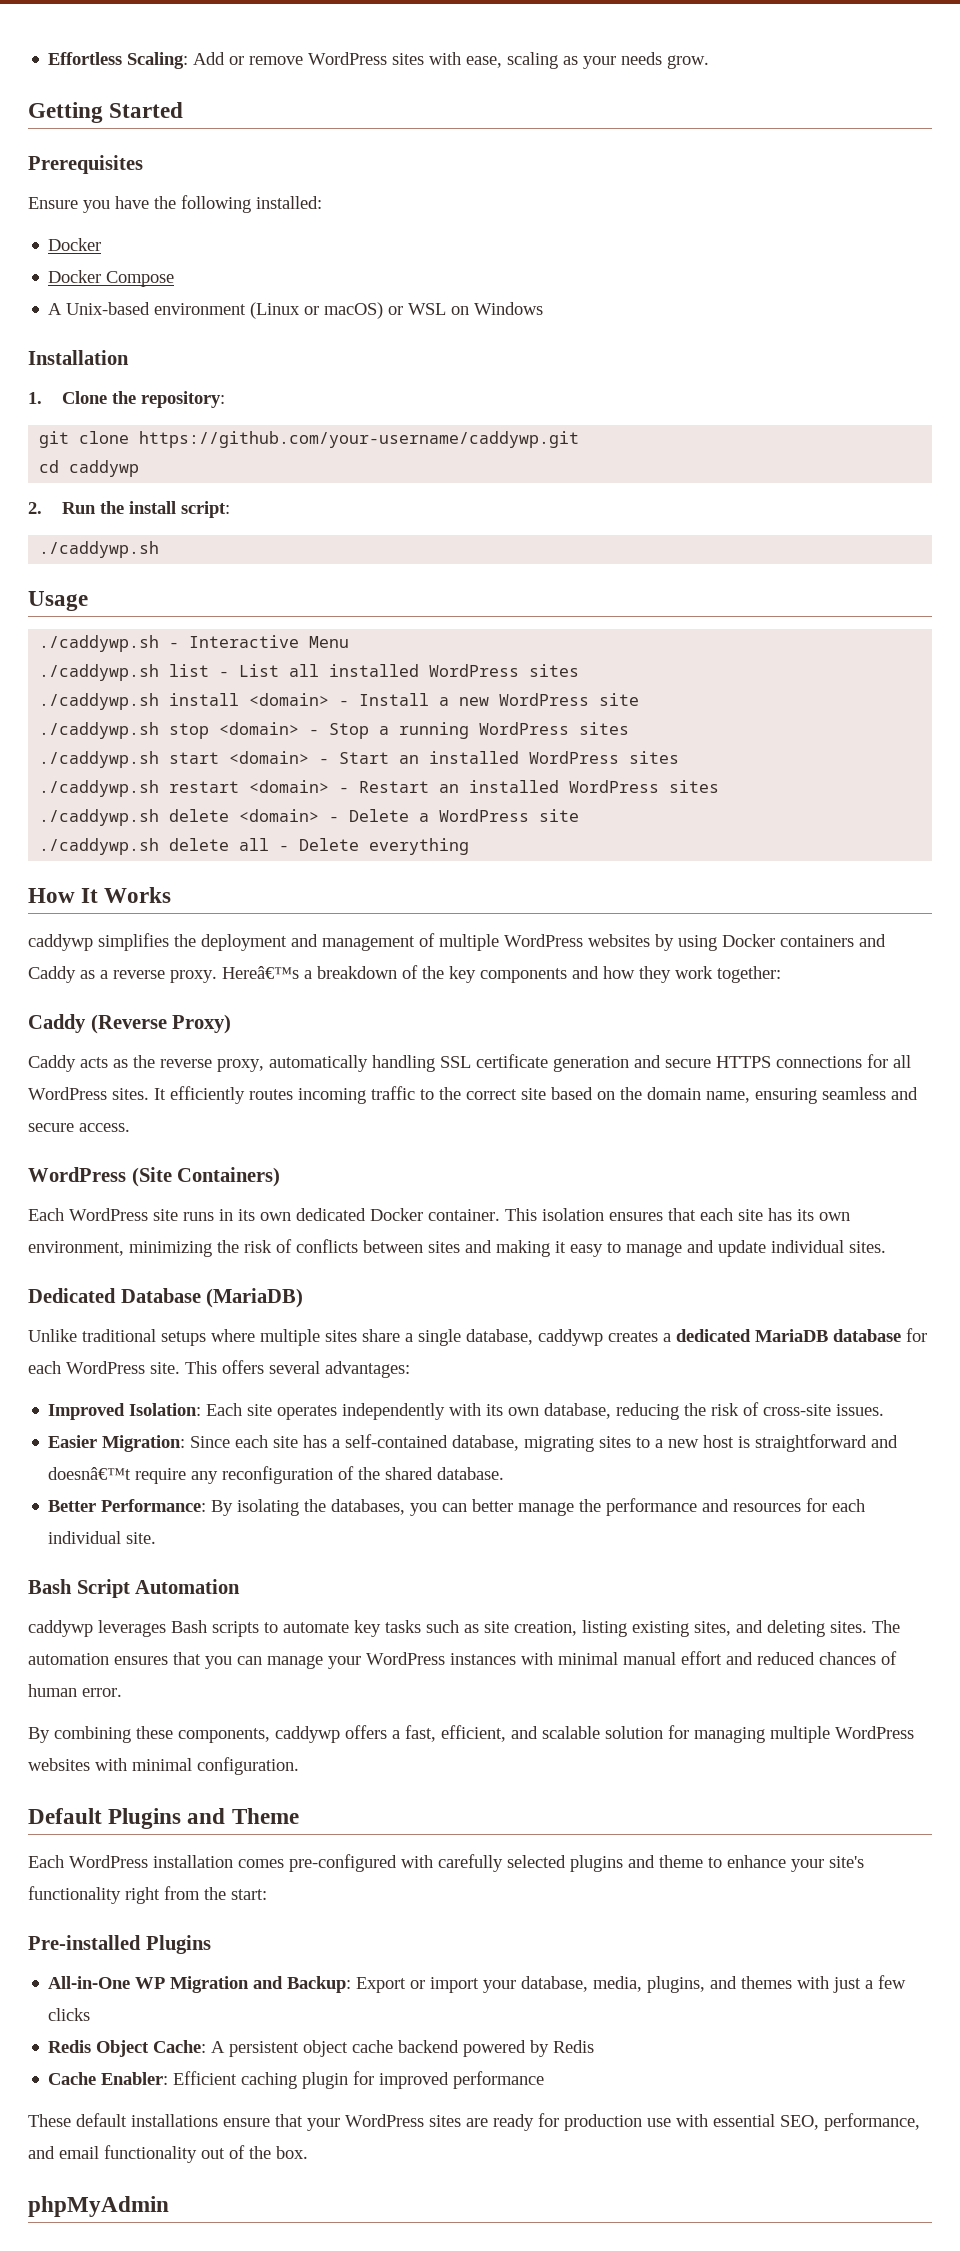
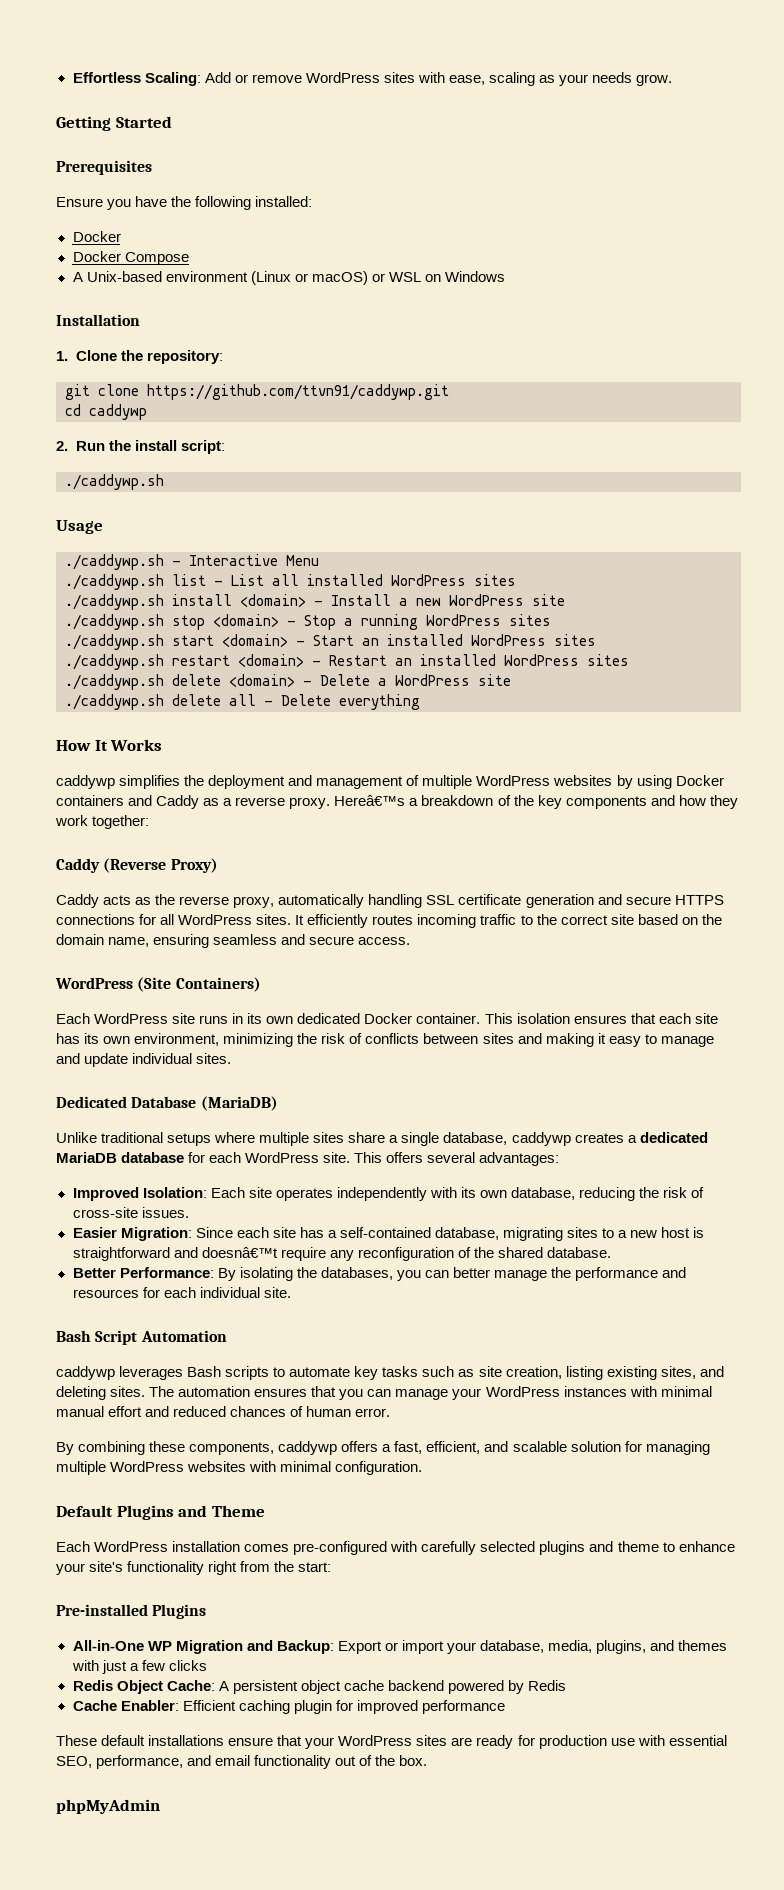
- git clone https://github.com/your-username/caddywp.git
+ git clone https://github.com/ttvn91/caddywp.git

